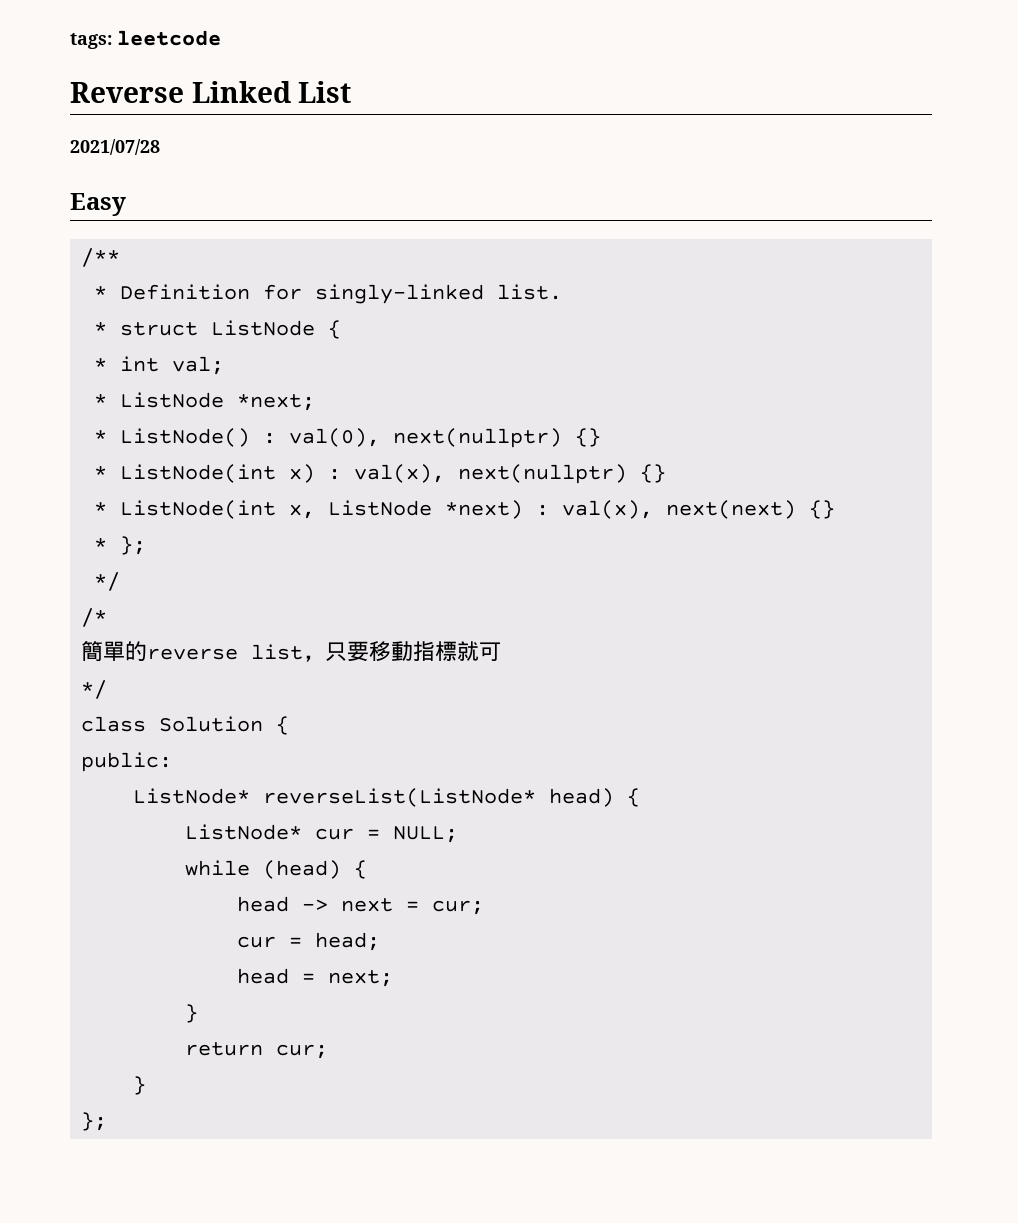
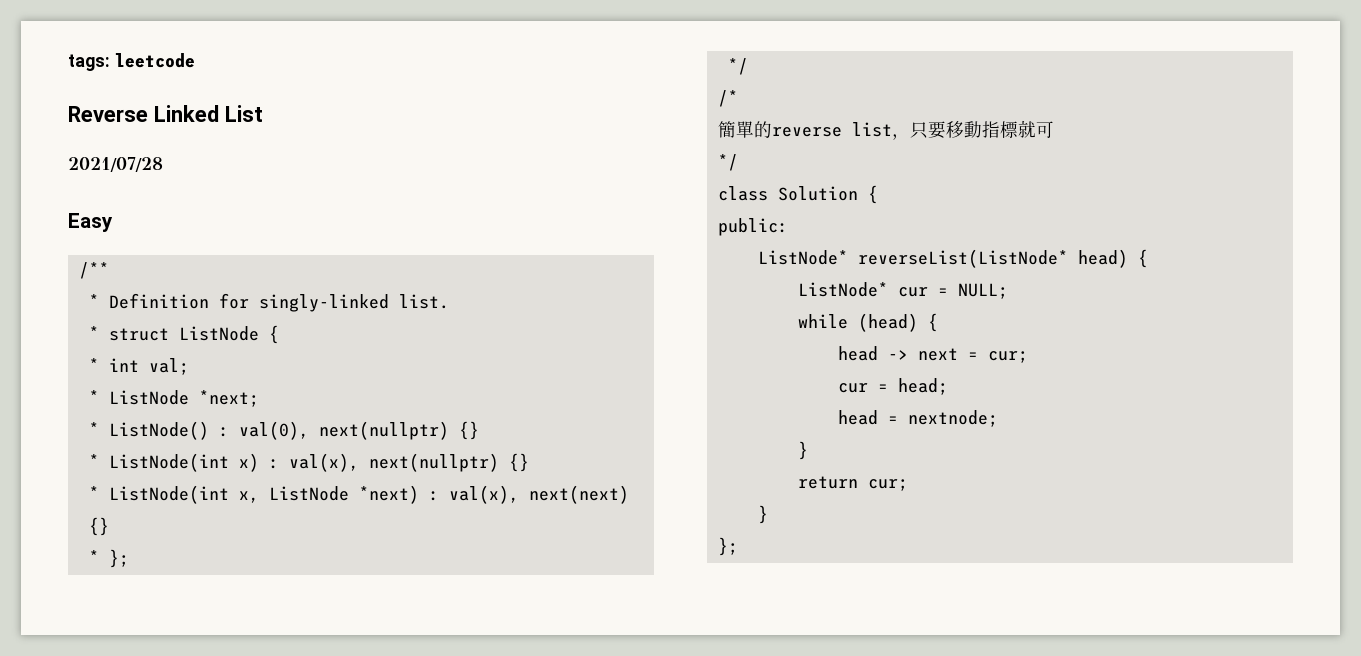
- head = next;
+ head = nextnode;

